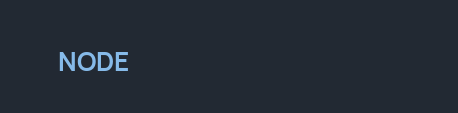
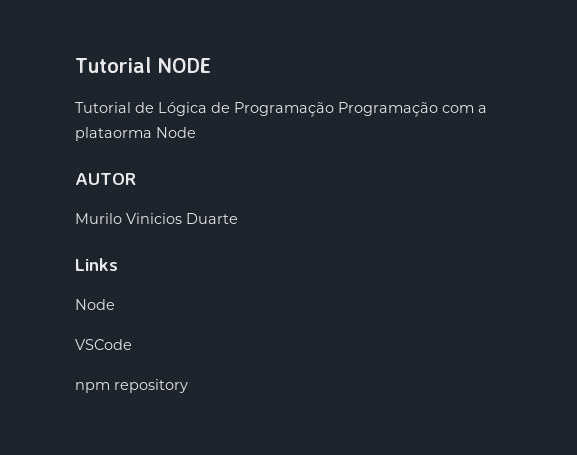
- NODE
+ Tutorial NODE
+ Tutorial de Lógica de Programação Programação com a plataorma Node
+ AUTOR
+ Murilo Vinicios Duarte
+ Links
+ Node
+ VSCode
+ npm repository

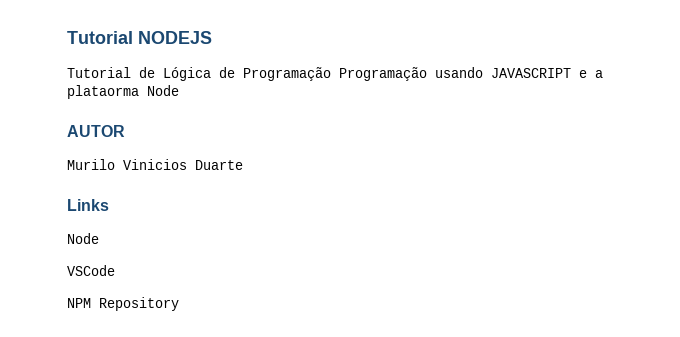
- Tutorial NODE
+ Tutorial NODEJS
- Tutorial de Lógica de Programação Programação com a plataorma Node
+ Tutorial de Lógica de Programação Programação usando JAVASCRIPT e a plataorma Node
- npm repository
+ NPM Repository

